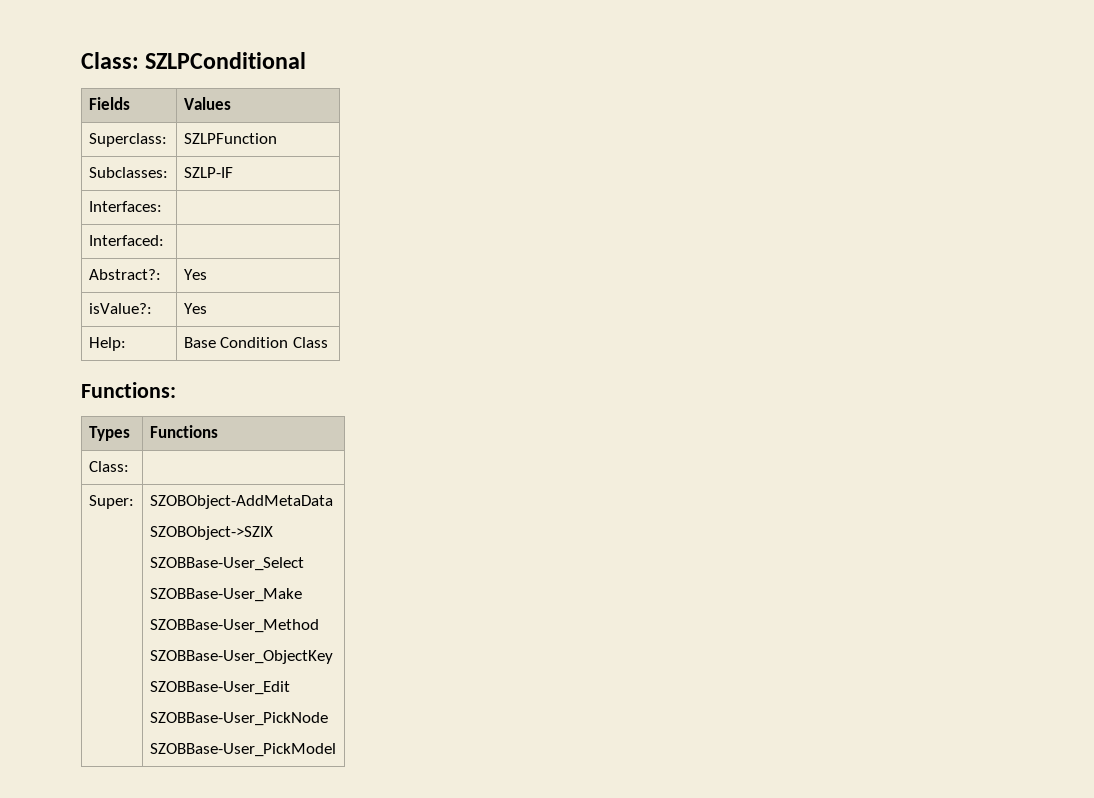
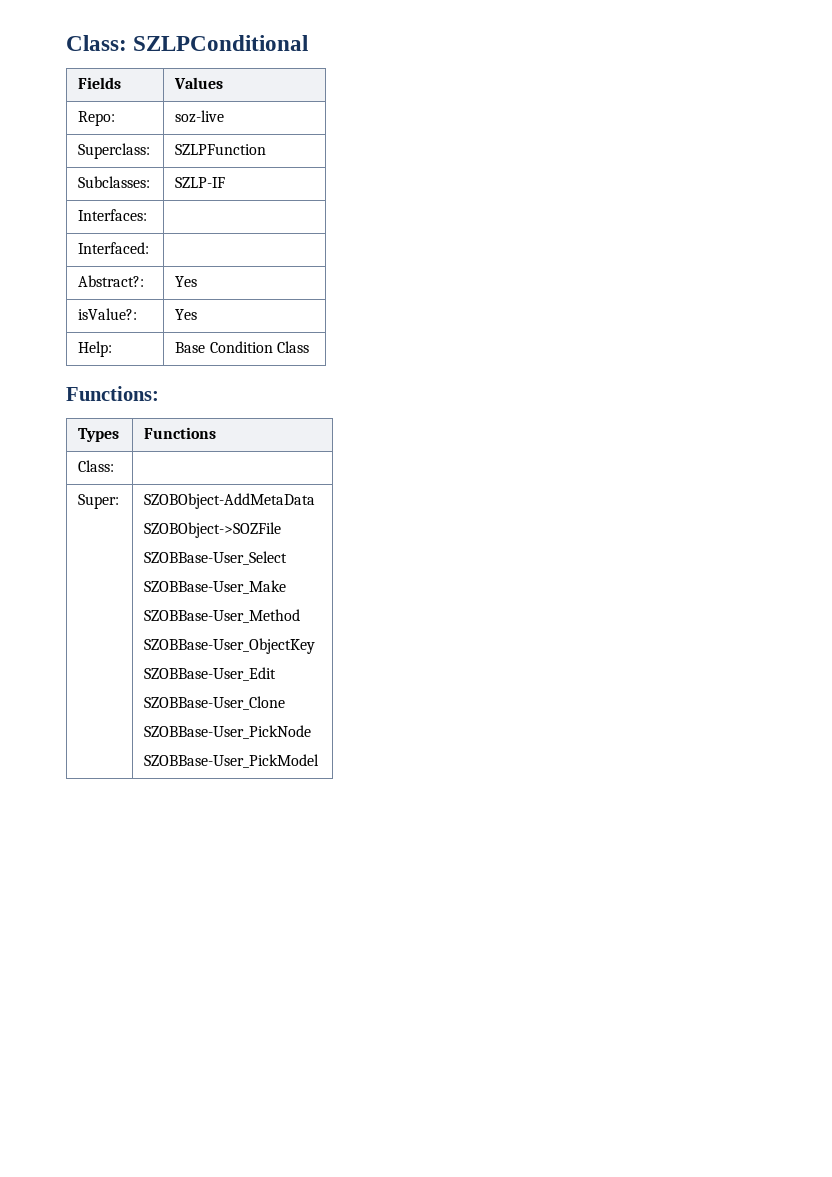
+ Repo: | soz-live
  Super: | SZOBObject-AddMetaData
- SZOBObject->SZIX
+ SZOBObject->SOZFile
  SZOBBase-User_Select
  SZOBBase-User_Make
  SZOBBase-User_Method
  SZOBBase-User_ObjectKey
  SZOBBase-User_Edit
+ SZOBBase-User_Clone

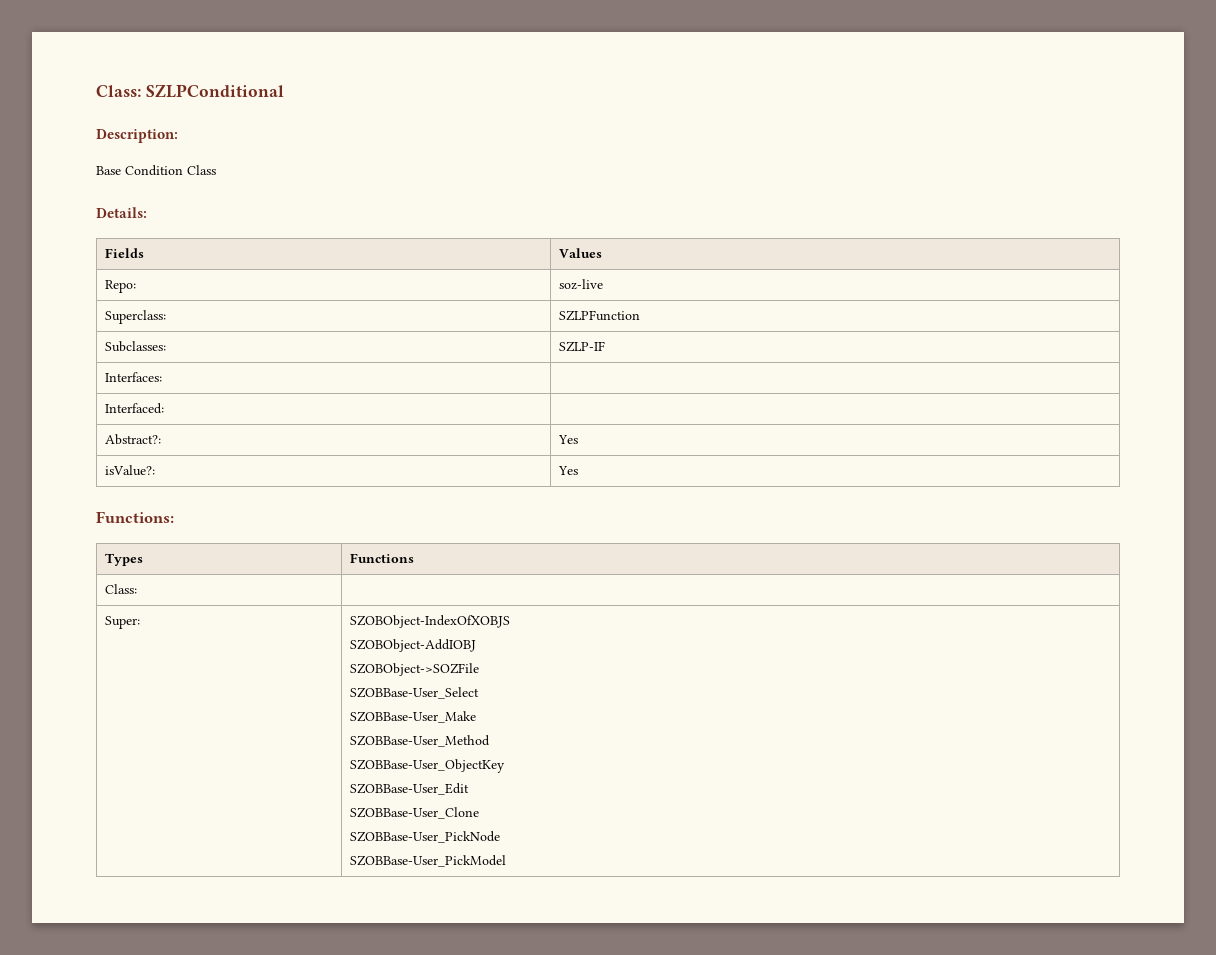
+ Description:
+ Base Condition Class
+ Details:
- Help: | Base Condition Class
- Super: | SZOBObject-AddMetaData
+ Super: | SZOBObject-IndexOfXOBJS
+ SZOBObject-AddIOBJ

